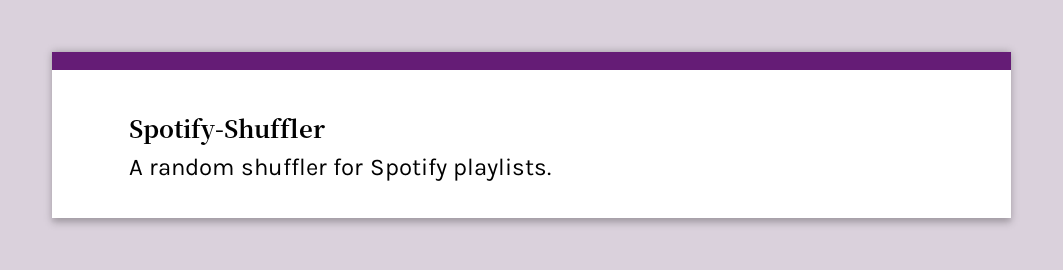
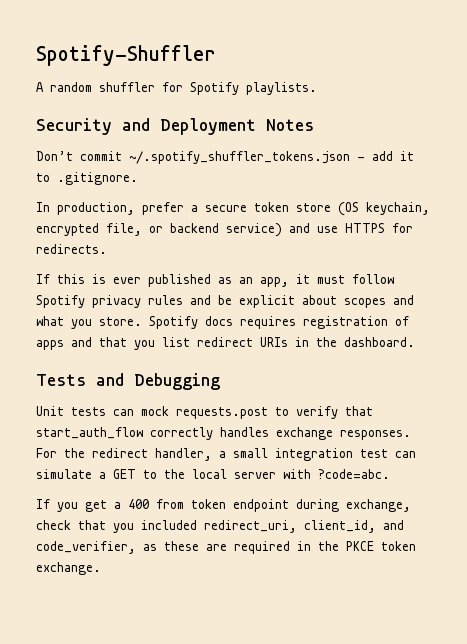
+ Security and Deployment Notes
+ Don’t commit ~/.spotify_shuffler_tokens.json - add it to .gitignore.
+ In production, prefer a secure token store (OS keychain, encrypted file, or backend service) and use HTTPS for redirects.
+ If this is ever published as an app, it must follow Spotify privacy rules and be explicit about scopes and what you store. Spotify docs requires registration of apps and that you list redirect URIs in the dashboard.
+ Tests and Debugging
+ Unit tests can mock requests.post to verify that start_auth_flow correctly handles exchange responses. For the redirect handler, a small integration test can simulate a GET to the local server with ?code=abc.
+ If you get a 400 from token endpoint during exchange, check that you included redirect_uri, client_id, and code_verifier, as these are required in the PKCE token exchange.

